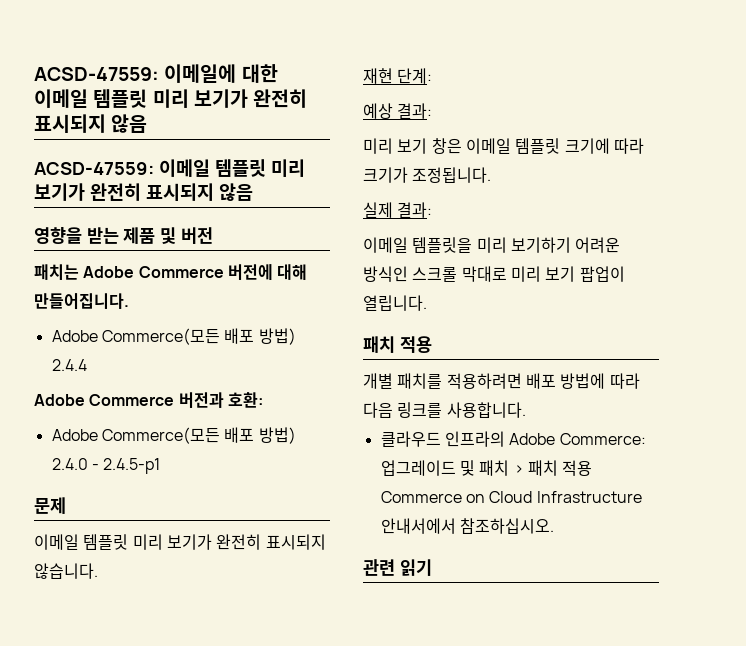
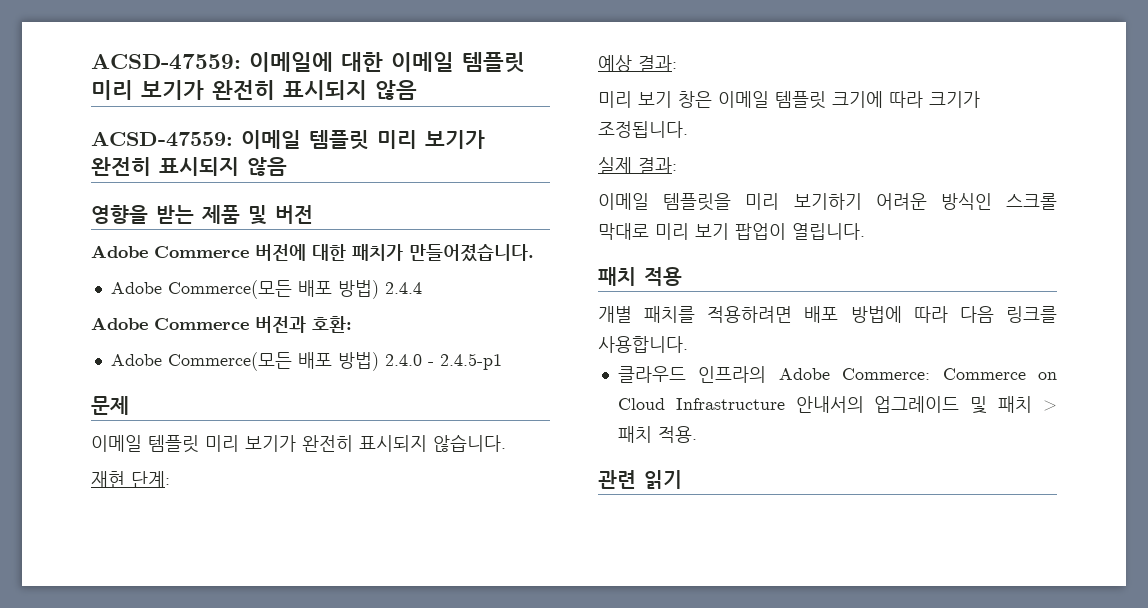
- 패치는 Adobe Commerce 버전에 대해 만들어집니다.
+ Adobe Commerce 버전에 대한 패치가 만들어졌습니다.
- 클라우드 인프라의 Adobe Commerce: 업그레이드 및 패치 > 패치 적용 Commerce on Cloud Infrastructure 안내서에서 참조하십시오.
+ 클라우드 인프라의 Adobe Commerce: Commerce on Cloud Infrastructure 안내서의 업그레이드 및 패치 > 패치 적용.

